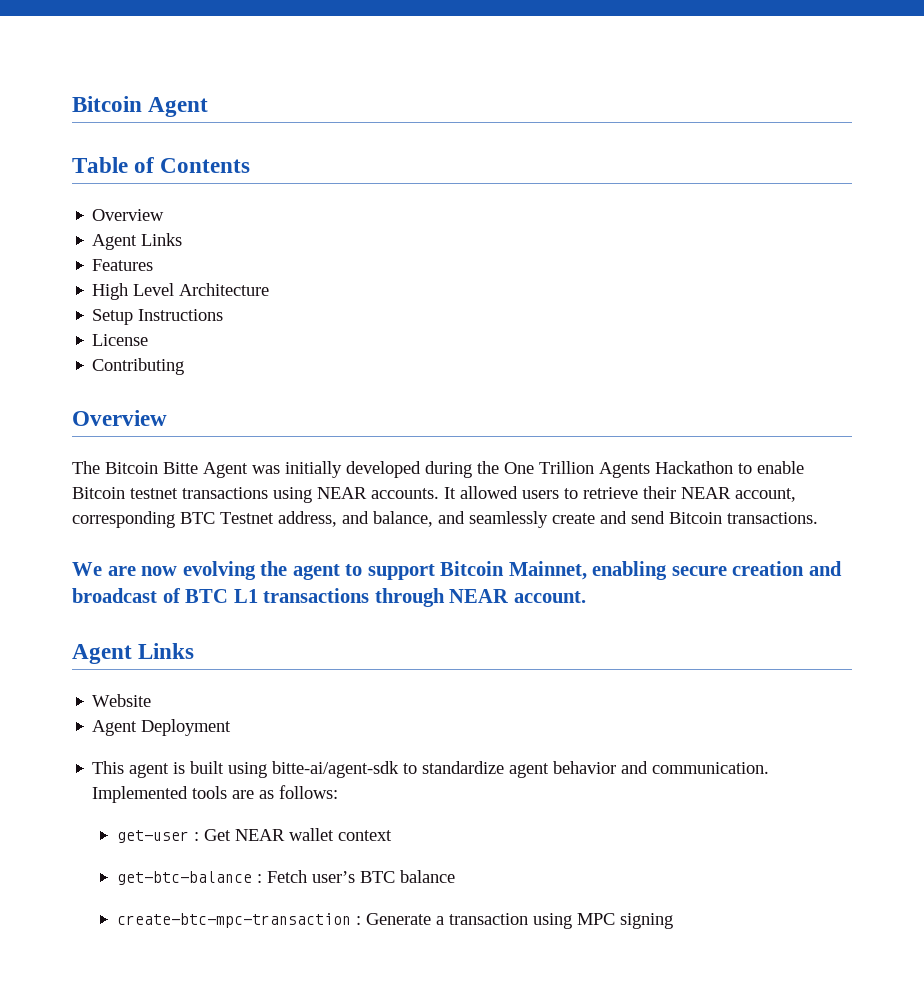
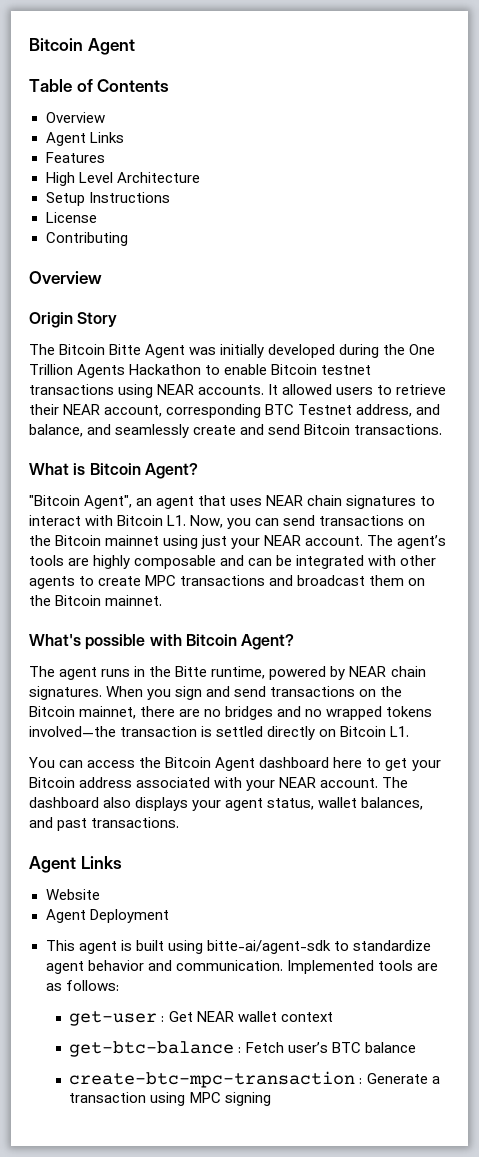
+ Origin Story
- We are now evolving the agent to support Bitcoin Mainnet, enabling secure creation and broadcast of BTC L1 transactions through NEAR account.
+ What is Bitcoin Agent?
+ "Bitcoin Agent", an agent that uses NEAR chain signatures to interact with Bitcoin L1. Now, you can send transactions on the Bitcoin mainnet using just your NEAR account. The agent’s tools are highly composable and can be integrated with other agents to create MPC transactions and broadcast them on the Bitcoin mainnet.
+ What's possible with Bitcoin Agent?
+ The agent runs in the Bitte runtime, powered by NEAR chain signatures. When you sign and send transactions on the Bitcoin mainnet, there are no bridges and no wrapped tokens involved—the transaction is settled directly on Bitcoin L1.
+ You can access the Bitcoin Agent dashboard here to get your Bitcoin address associated with your NEAR account. The dashboard also displays your agent status, wallet balances, and past transactions.

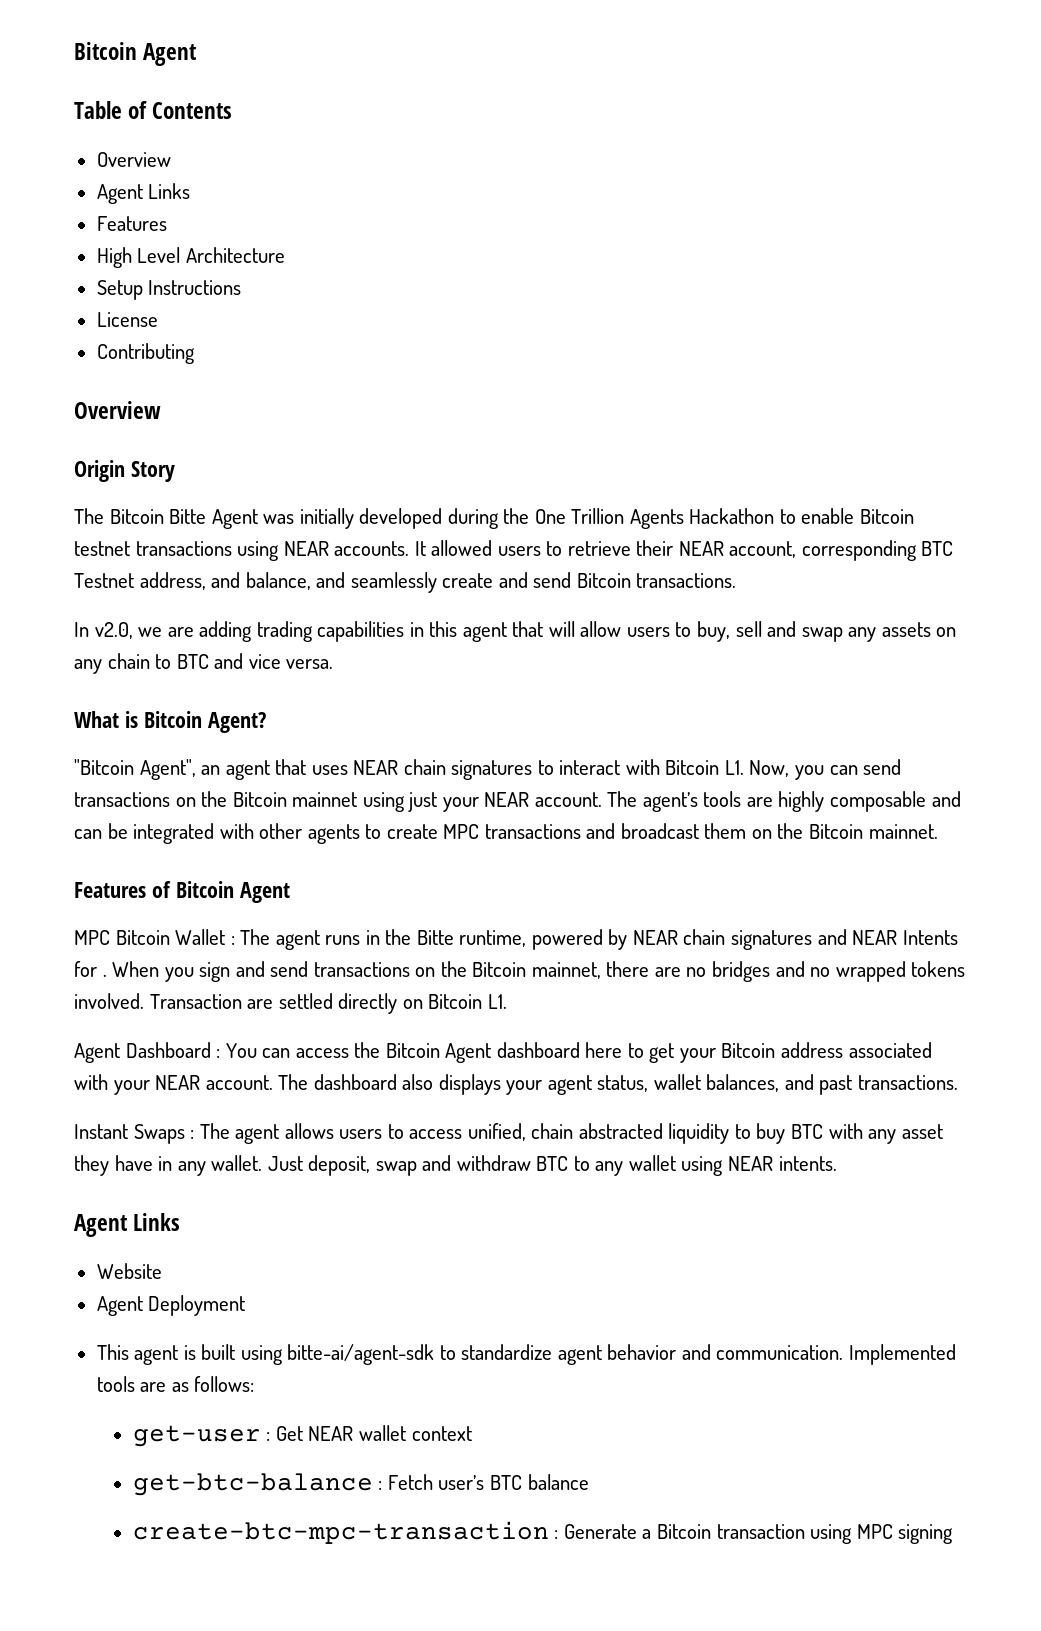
+ In v2.0, we are adding trading capabilities in this agent that will allow users to buy, sell and swap any assets on any chain to BTC and vice versa.
- What's possible with Bitcoin Agent?
- The agent runs in the Bitte runtime, powered by NEAR chain signatures.
+ Features of Bitcoin Agent
+ MPC Bitcoin Wallet : The agent runs in the Bitte runtime, powered by NEAR chain signatures and NEAR Intents for .
- When you sign and send transactions on the Bitcoin mainnet, there are no bridges and no wrapped tokens involved—the transaction is settled directly on Bitcoin L1.
+ When you sign and send transactions on the Bitcoin mainnet, there are no bridges and no wrapped tokens involved. Transaction are settled directly on Bitcoin L1.
- You can access the Bitcoin Agent dashboard here to get your Bitcoin address associated with your NEAR account.
+ Agent Dashboard : You can access the Bitcoin Agent dashboard here to get your Bitcoin address associated with your NEAR account.
+ Instant Swaps : The agent allows users to access unified, chain abstracted liquidity to buy BTC with any asset they have in any wallet. Just deposit, swap and withdraw BTC to any wallet using NEAR intents.
- create-btc-mpc-transaction : Generate a transaction using MPC signing
+ create-btc-mpc-transaction : Generate a Bitcoin transaction using MPC signing

